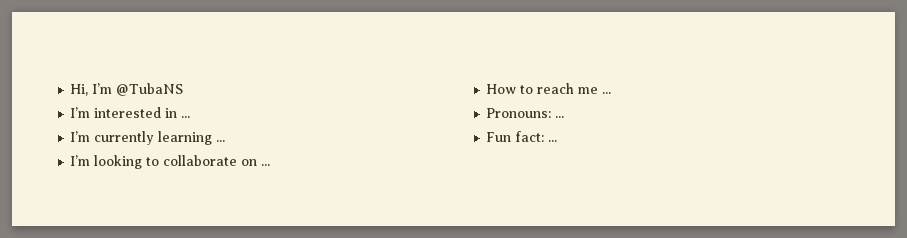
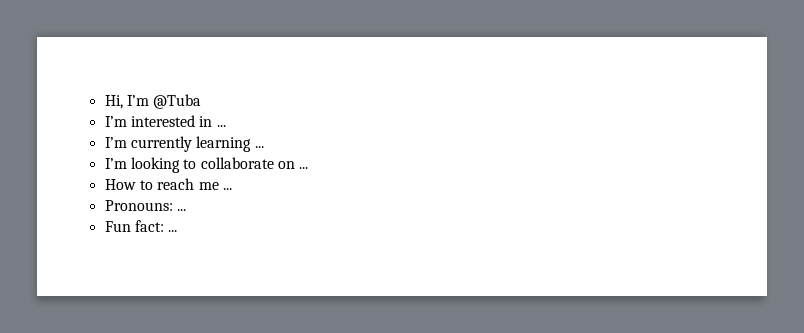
- Hi, I’m @TubaNS
+ Hi, I’m @Tuba

